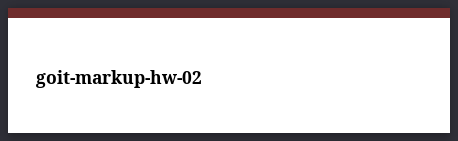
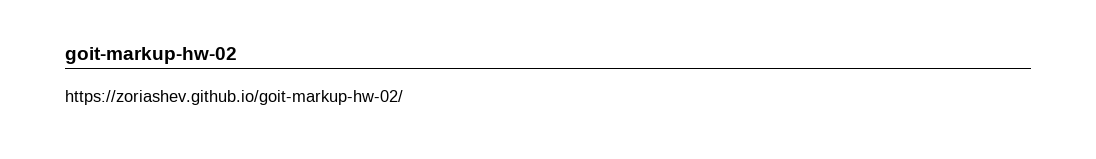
+ https://zoriashev.github.io/goit-markup-hw-02/

